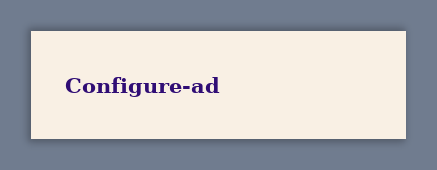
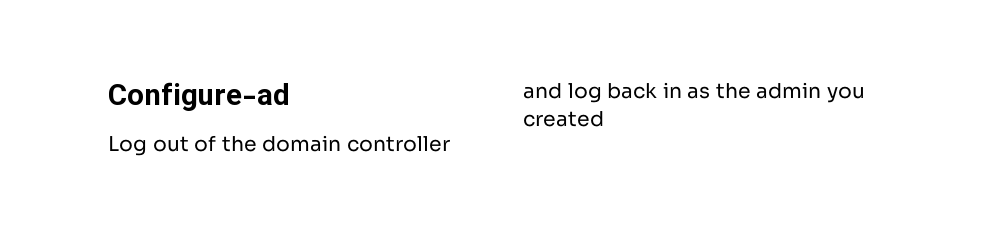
+ Log out of the domain controller and log back in as the admin you created

